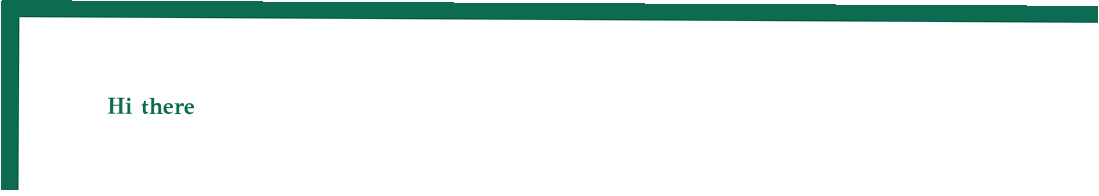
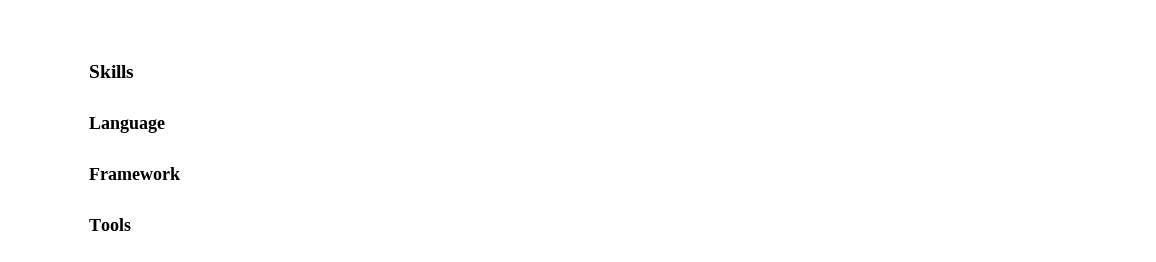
- Hi there
+ Skills
+ Language
+ Framework
+ Tools

